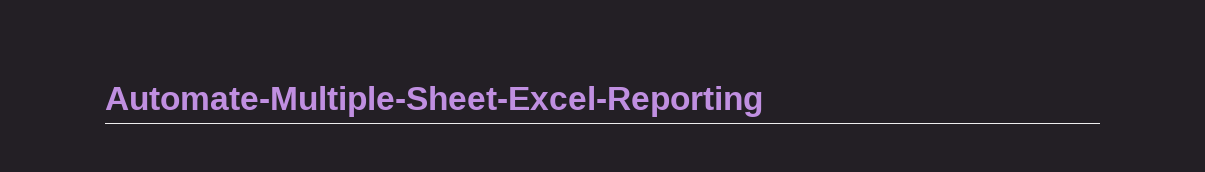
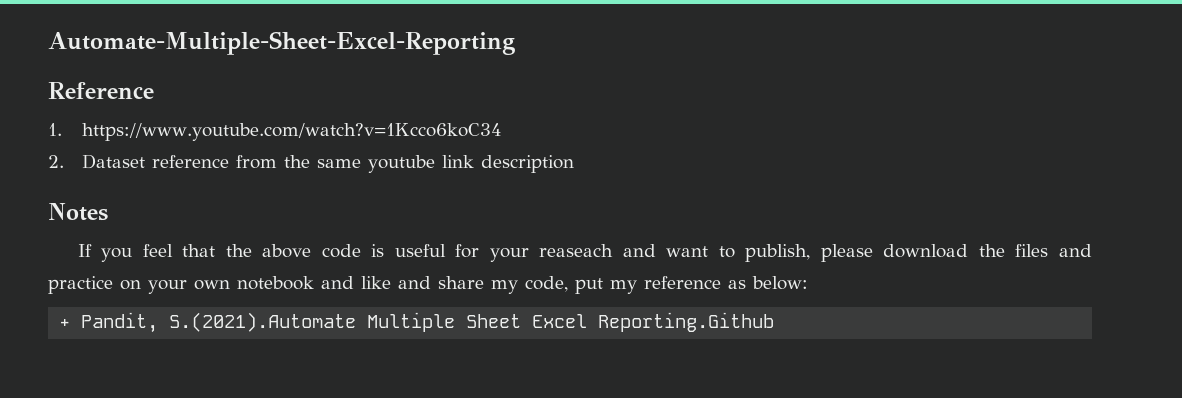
+ Reference
+ 1. https://www.youtube.com/watch?v=1Kcco6koC34
+ 2. Dataset reference from the same youtube link description
+ Notes
+ If you feel that the above code is useful for your reaseach and want to publish, please download the files and practice on your own notebook and like and share my code, put my reference as below:
+ + Pandit, S.(2021).Automate Multiple Sheet Excel Reporting.Github

